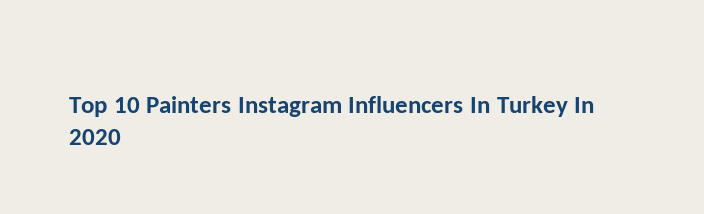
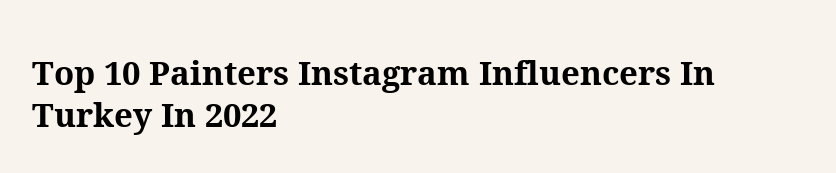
- Top 10 Painters Instagram Influencers In Turkey In 2020
+ Top 10 Painters Instagram Influencers In Turkey In 2022

